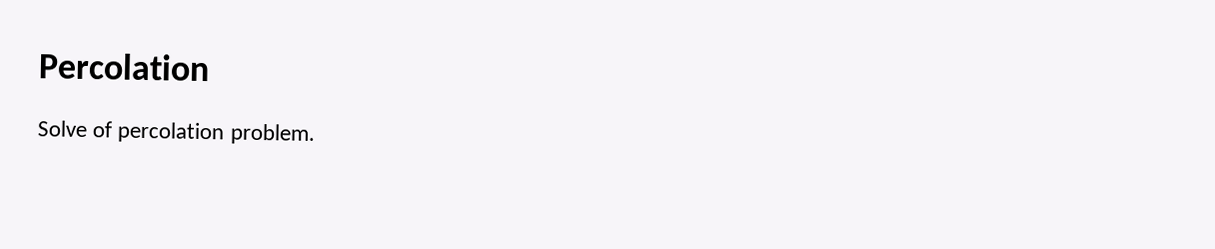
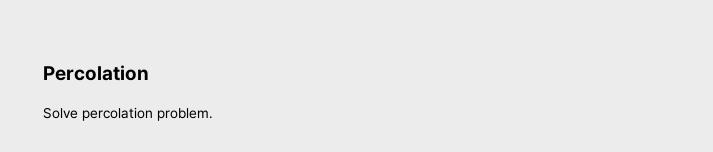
- Solve of percolation problem.
+ Solve percolation problem.

